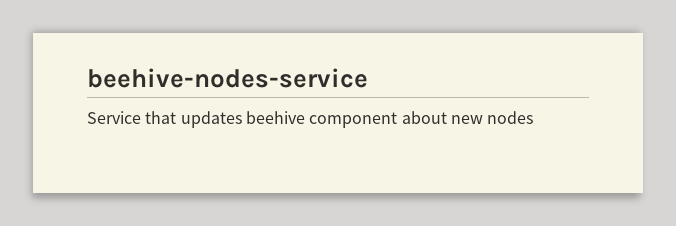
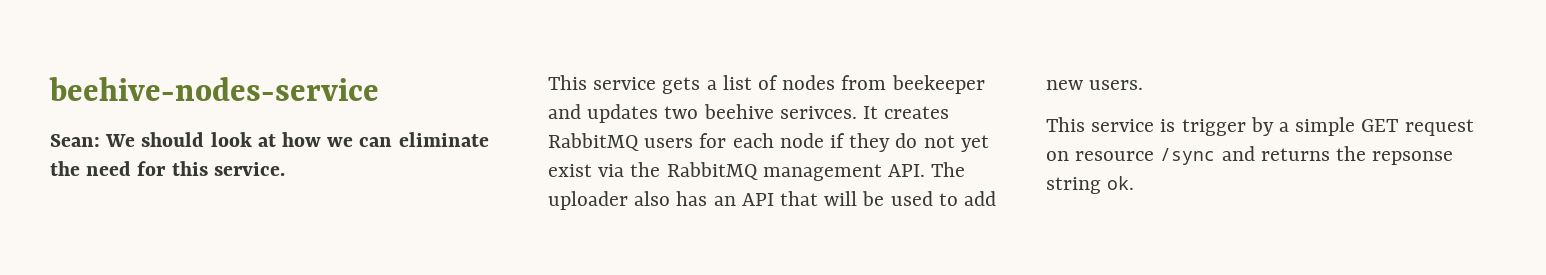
- Service that updates beehive component about new nodes
+ Sean: We should look at how we can eliminate the need for this service.
+ This service gets a list of nodes from beekeeper and updates two beehive serivces. It creates RabbitMQ users for each node if they do not yet exist via the RabbitMQ management API. The uploader also has an API that will be used to add new users.
+ This service is trigger by a simple GET request on resource /sync and returns the repsonse string ok.

